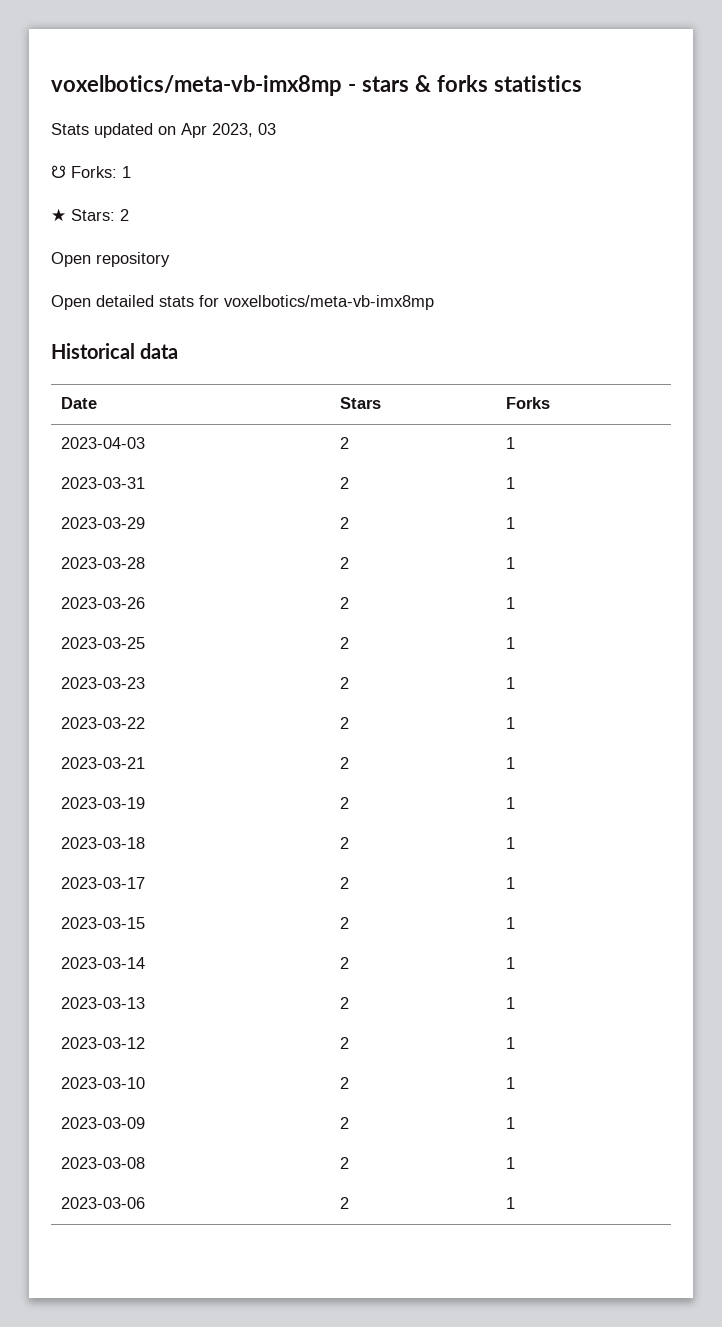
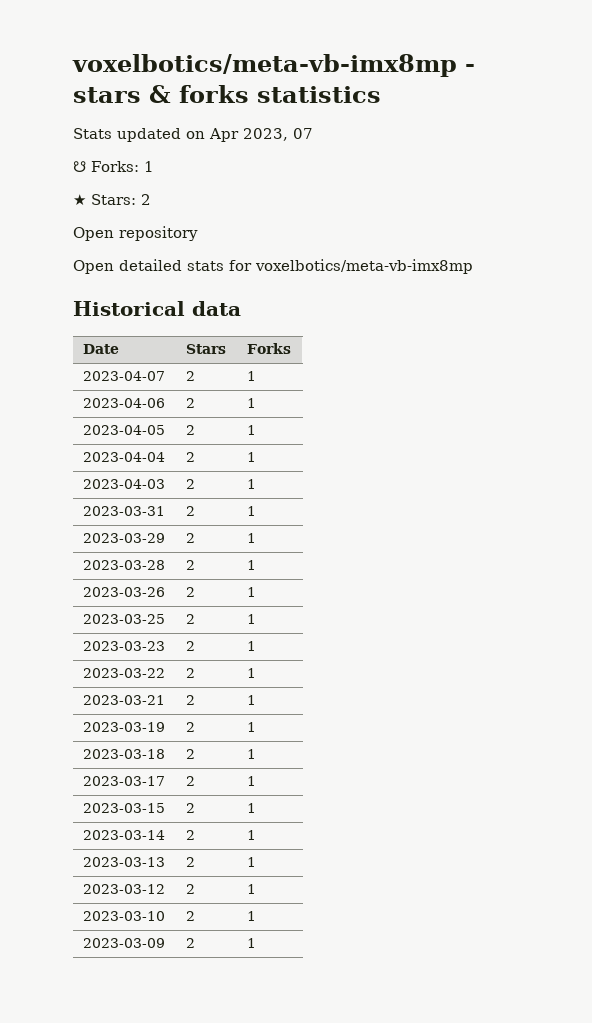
- Stats updated on Apr 2023, 03
+ Stats updated on Apr 2023, 07
+ 2023-04-07 | 2 | 1
+ 2023-04-06 | 2 | 1
+ 2023-04-05 | 2 | 1
+ 2023-04-04 | 2 | 1
- 2023-03-08 | 2 | 1
- 2023-03-06 | 2 | 1

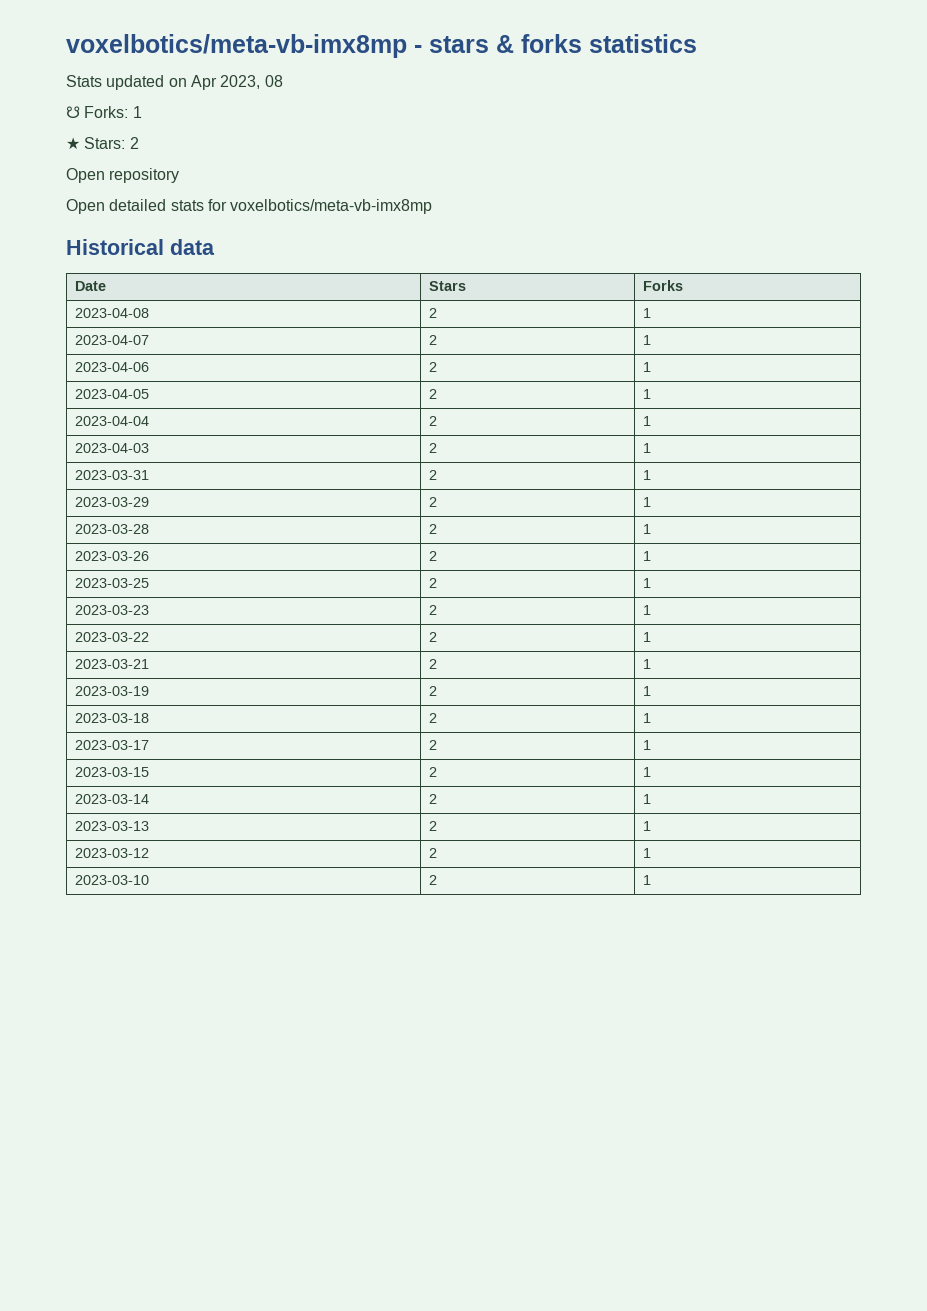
- Stats updated on Apr 2023, 07
+ Stats updated on Apr 2023, 08
+ 2023-04-08 | 2 | 1
- 2023-03-09 | 2 | 1

